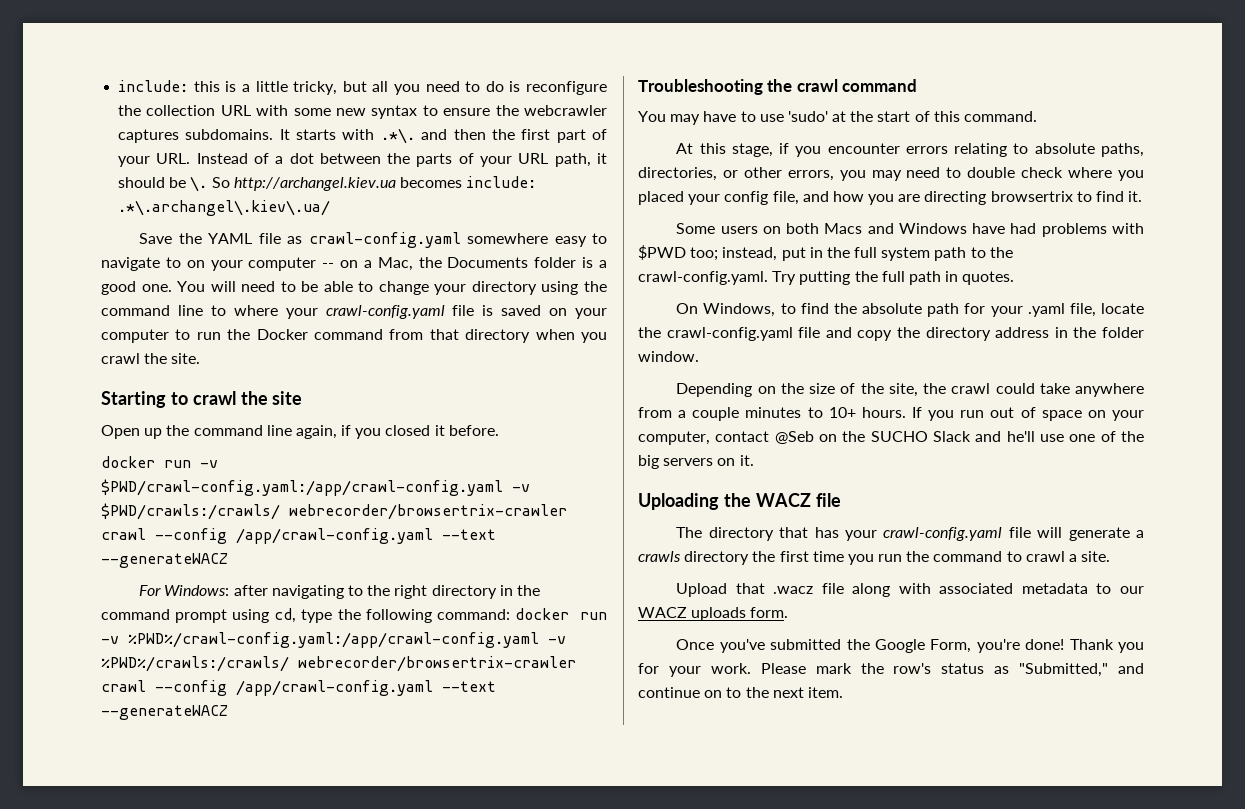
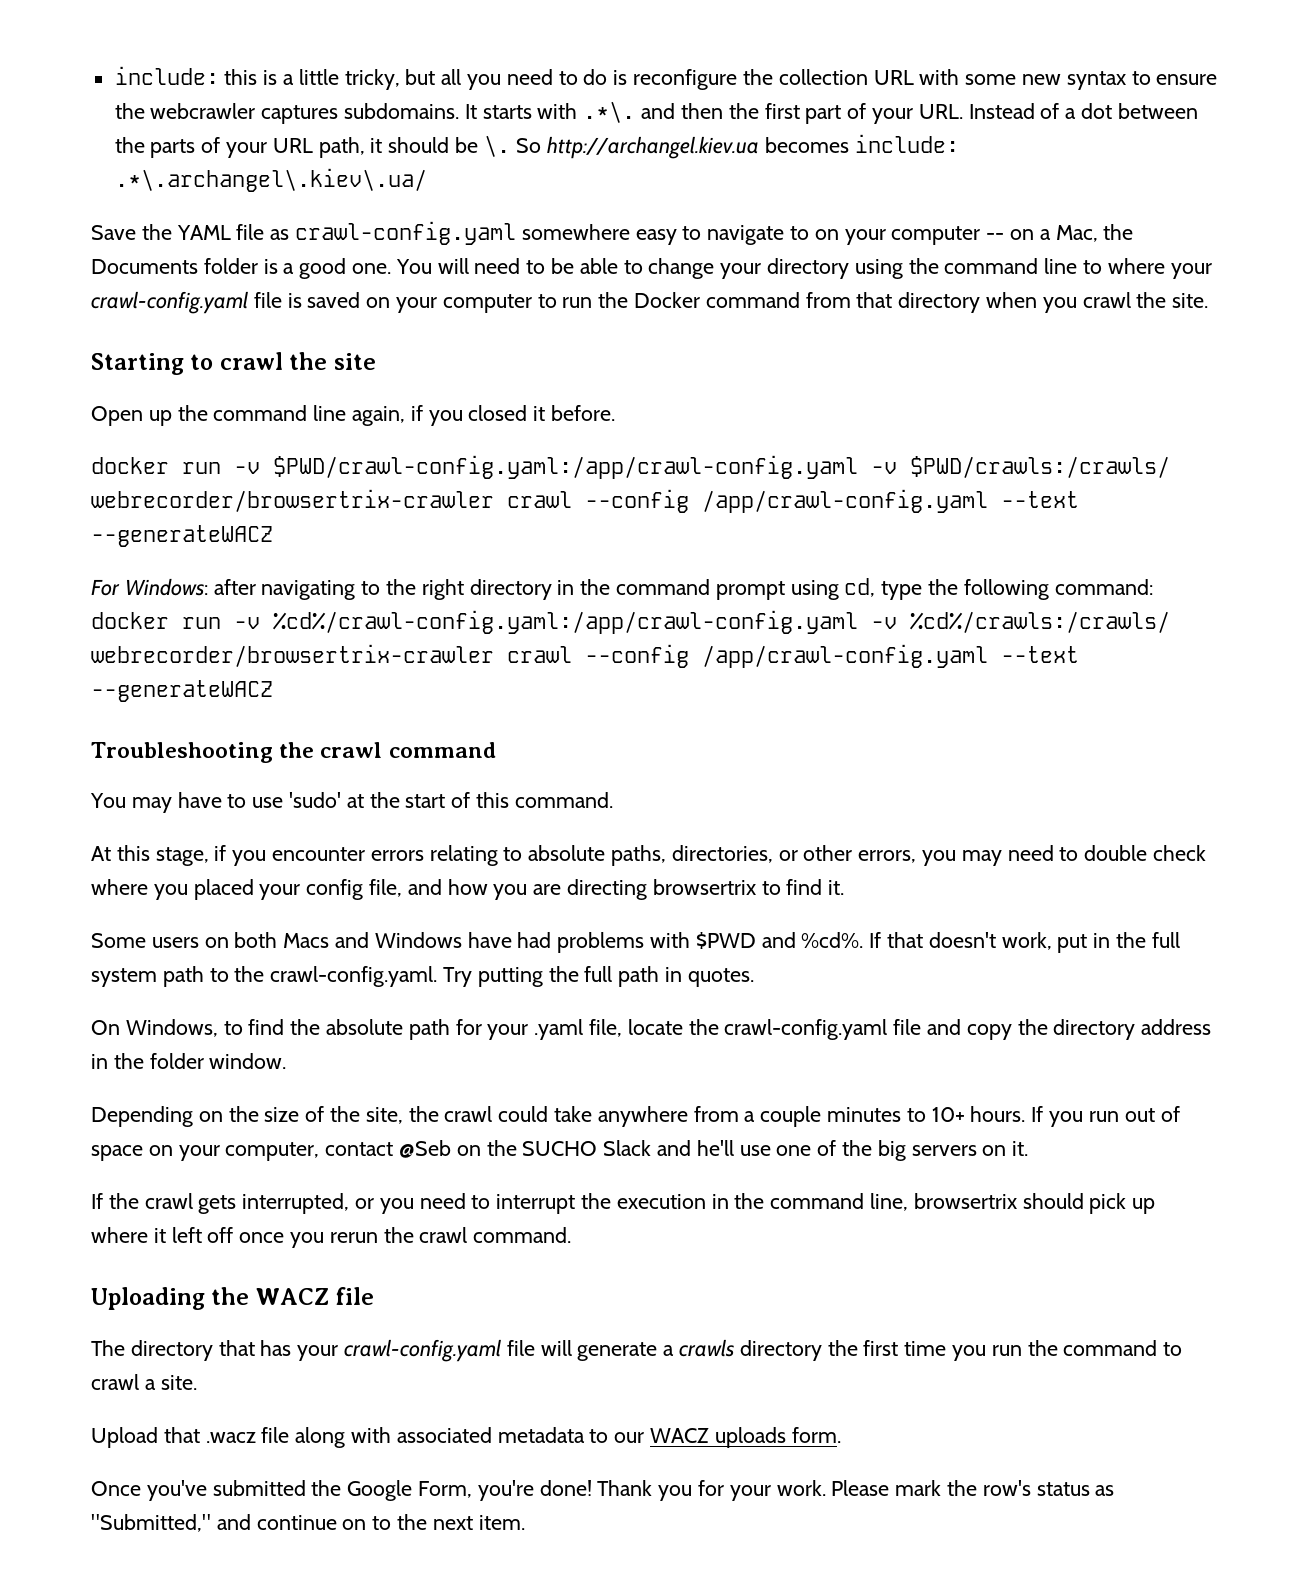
- For Windows: after navigating to the right directory in the command prompt using cd, type the following command: docker run -v %PWD%/crawl-config.yaml:/app/crawl-config.yaml -v %PWD%/crawls:/crawls/ webrecorder/browsertrix-crawler crawl --config /app/crawl-config.yaml --text --generateWACZ
+ For Windows: after navigating to the right directory in the command prompt using cd, type the following command: docker run -v %cd%/crawl-config.yaml:/app/crawl-config.yaml -v %cd%/crawls:/crawls/ webrecorder/browsertrix-crawler crawl --config /app/crawl-config.yaml --text --generateWACZ
- Some users on both Macs and Windows have had problems with $PWD too; instead, put in the full system path to the crawl-config.yaml. Try putting the full path in quotes.
+ Some users on both Macs and Windows have had problems with $PWD and %cd%. If that doesn't work, put in the full system path to the crawl-config.yaml. Try putting the full path in quotes.
+ If the crawl gets interrupted, or you need to interrupt the execution in the command line, browsertrix should pick up where it left off once you rerun the crawl command.

